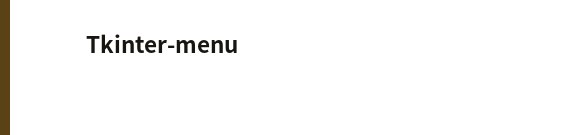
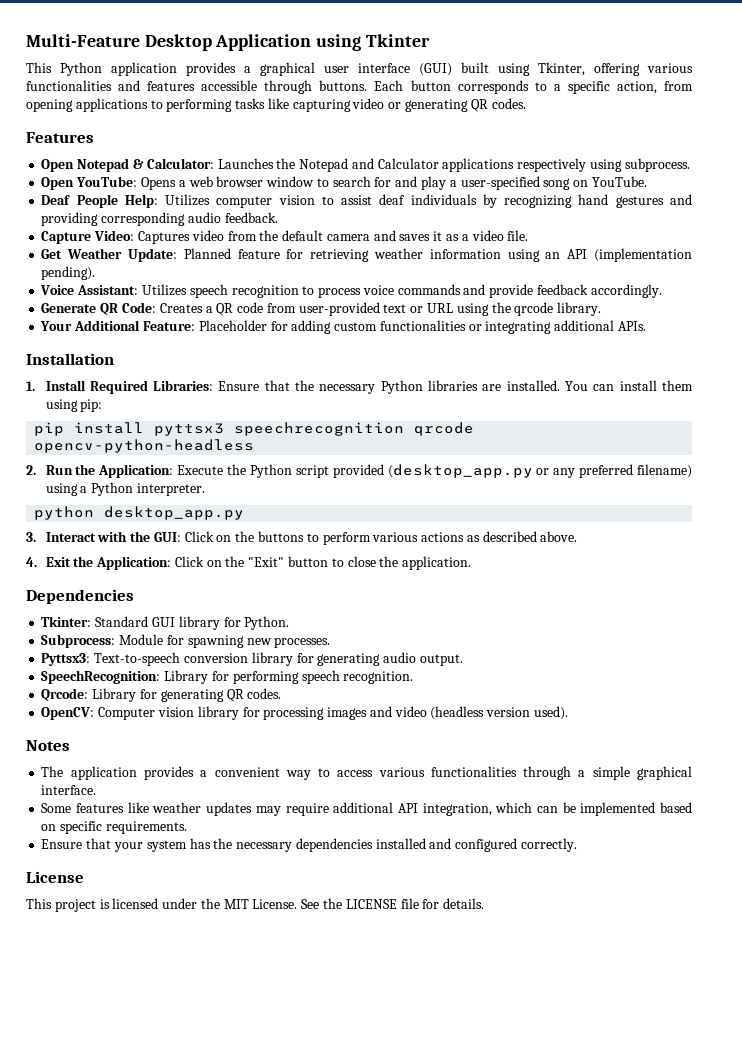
- Tkinter-menu
+ Multi-Feature Desktop Application using Tkinter
+ This Python application provides a graphical user interface (GUI) built using Tkinter, offering various functionalities and features accessible through buttons. Each button corresponds to a specific action, from opening applications to performing tasks like capturing video or generating QR codes.
+ Features
+ Open Notepad & Calculator: Launches the Notepad and Calculator applications respectively using subprocess.
+ Open YouTube: Opens a web browser window to search for and play a user-specified song on YouTube.
+ Deaf People Help: Utilizes computer vision to assist deaf individuals by recognizing hand gestures and providing corresponding audio feedback.
+ Capture Video: Captures video from the default camera and saves it as a video file.
+ Get Weather Update: Planned feature for retrieving weather information using an API (implementation pending).
+ Voice Assistant: Utilizes speech recognition to process voice commands and provide feedback accordingly.
+ Generate QR Code: Creates a QR code from user-provided text or URL using the qrcode library.
+ Your Additional Feature: Placeholder for adding custom functionalities or integrating additional APIs.
+ Installation
+ 1. Install Required Libraries: Ensure that the necessary Python libraries are installed. You can install them using pip:
+ pip install pyttsx3 speechrecognition qrcode opencv-python-headless
+ 2. Run the Application: Execute the Python script provided (desktop_app.py or any preferred filename) using a Python interpreter.
+ python desktop_app.py
+ 3. Interact with the GUI: Click on the buttons to perform various actions as described above.
+ 4. Exit the Application: Click on the "Exit" button to close the application.
+ Dependencies
+ Tkinter: Standard GUI library for Python.
+ Subprocess: Module for spawning new processes.
+ Pyttsx3: Text-to-speech conversion library for generating audio output.
+ SpeechRecognition: Library for performing speech recognition.
+ Qrcode: Library for generating QR codes.
+ OpenCV: Computer vision library for processing images and video (headless version used).
+ Notes
+ The application provides a convenient way to access various functionalities through a simple graphical interface.
+ Some features like weather updates may require additional API integration, which can be implemented based on specific requirements.
+ Ensure that your system has the necessary dependencies installed and configured correctly.
+ License
+ This project is licensed under the MIT License. See the LICENSE file for details.

